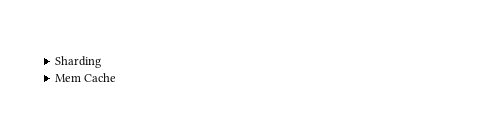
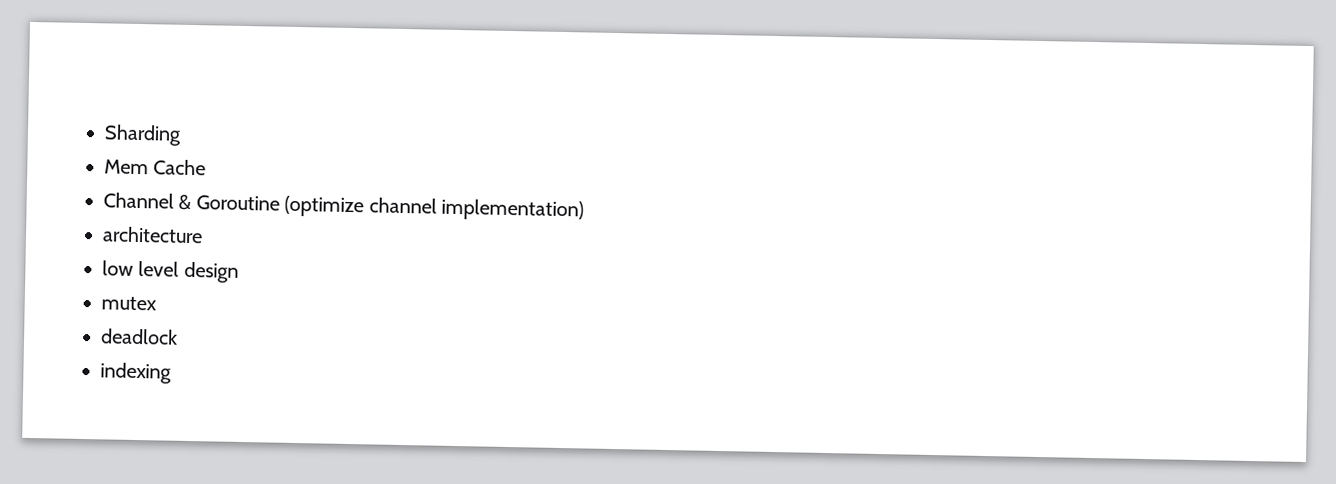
+ Channel & Goroutine (optimize channel implementation)
+ architecture
+ low level design
+ mutex
+ deadlock
+ indexing

